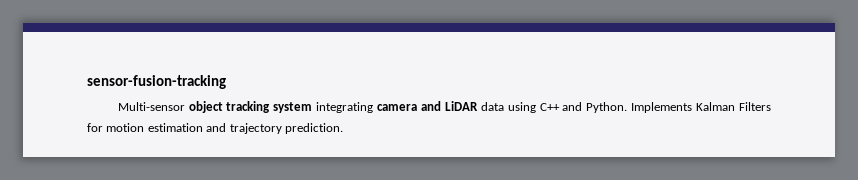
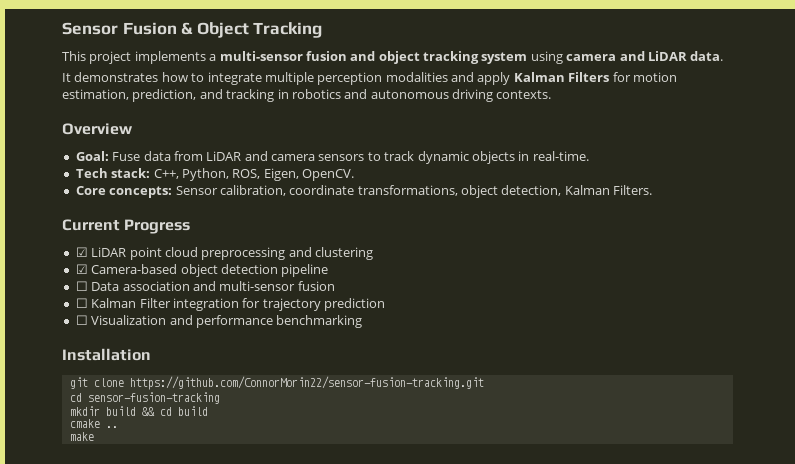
- sensor-fusion-tracking
- Multi-sensor object tracking system integrating camera and LiDAR data using C++ and Python. Implements Kalman Filters for motion estimation and trajectory prediction.
+ Sensor Fusion & Object Tracking
+ This project implements a multi-sensor fusion and object tracking system using camera and LiDAR data.
+ It demonstrates how to integrate multiple perception modalities and apply Kalman Filters for motion estimation, prediction, and tracking in robotics and autonomous driving contexts.
+ Overview
+ Goal: Fuse data from LiDAR and camera sensors to track dynamic objects in real-time.
+ Tech stack: C++, Python, ROS, Eigen, OpenCV.
+ Core concepts: Sensor calibration, coordinate transformations, object detection, Kalman Filters.
+ Current Progress
+ ☑ LiDAR point cloud preprocessing and clustering
+ ☑ Camera-based object detection pipeline
+ ☐ Data association and multi-sensor fusion
+ ☐ Kalman Filter integration for trajectory prediction
+ ☐ Visualization and performance benchmarking
+ Installation
+ git clone https://github.com/ConnorMorin22/sensor-fusion-tracking.git
+ cd sensor-fusion-tracking
+ mkdir build && cd build
+ cmake ..
+ make

